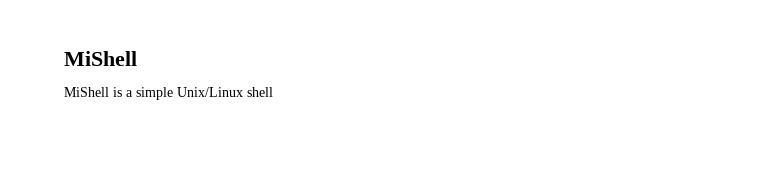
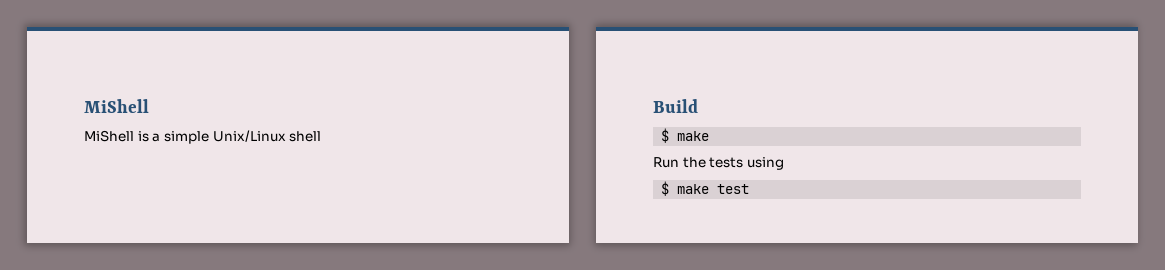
+ Build
+ $ make
+ Run the tests using
+ $ make test

